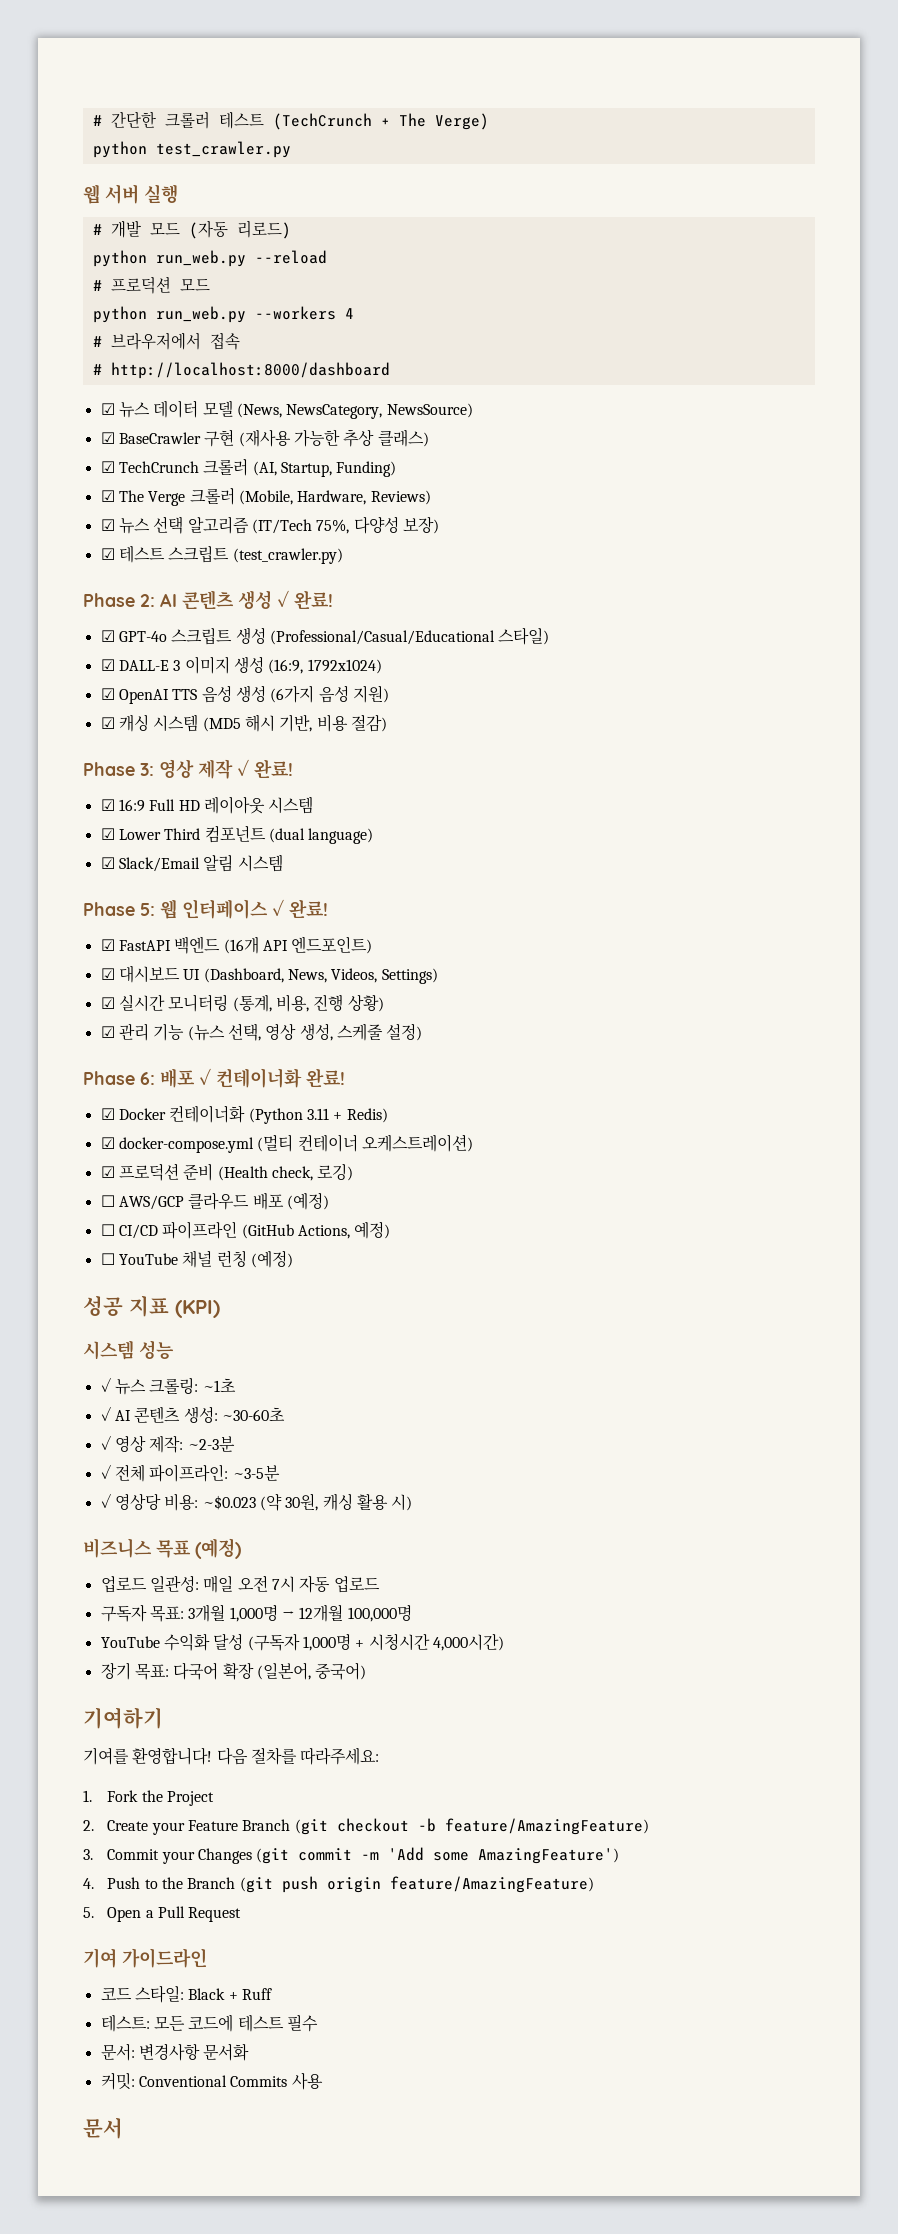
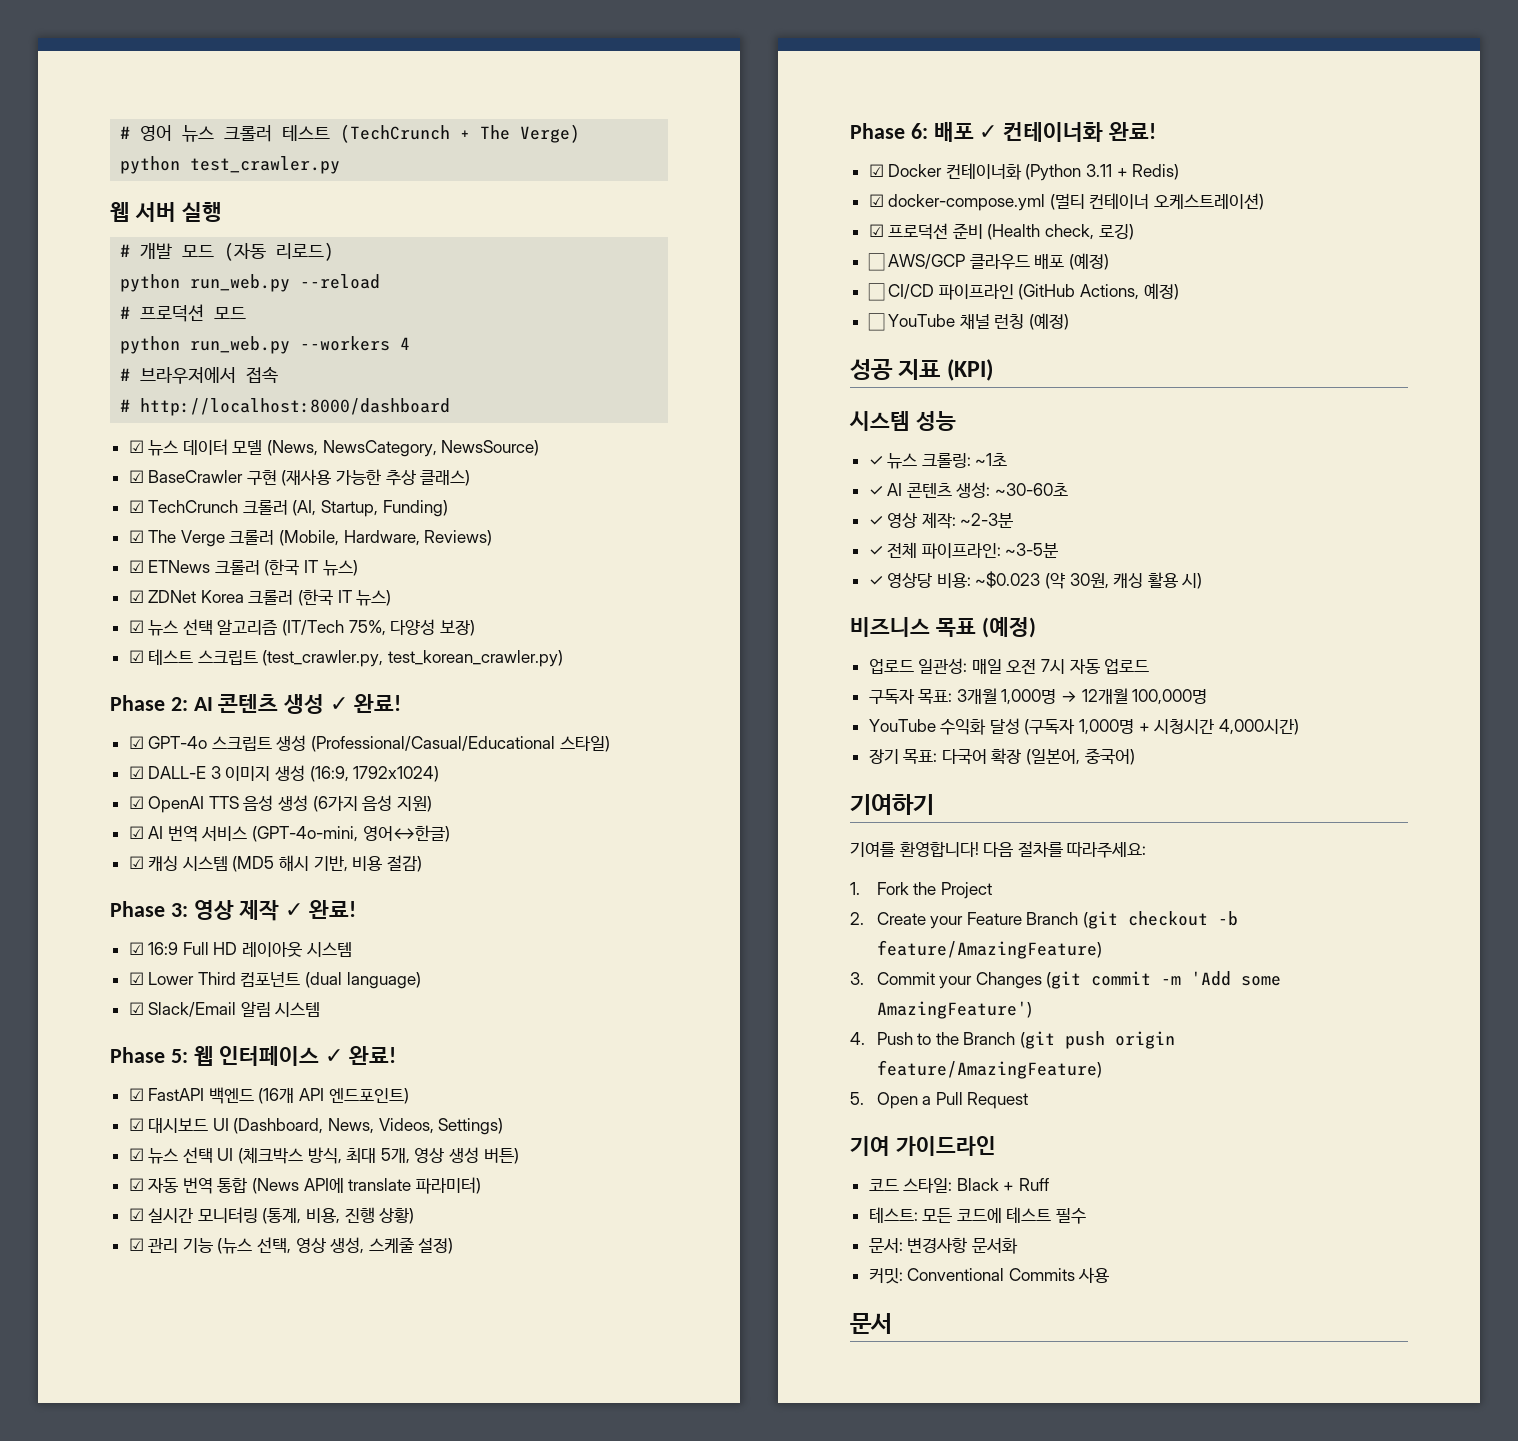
- # 간단한 크롤러 테스트 (TechCrunch + The Verge)
+ # 영어 뉴스 크롤러 테스트 (TechCrunch + The Verge)
+ ☑ ETNews 크롤러 (한국 IT 뉴스)
+ ☑ ZDNet Korea 크롤러 (한국 IT 뉴스)
- ☑ 테스트 스크립트 (test_crawler.py)
+ ☑ 테스트 스크립트 (test_crawler.py, test_korean_crawler.py)
+ ☑ AI 번역 서비스 (GPT-4o-mini, 영어↔한글)
+ ☑ 뉴스 선택 UI (체크박스 방식, 최대 5개, 영상 생성 버튼)
+ ☑ 자동 번역 통합 (News API에 translate 파라미터)

